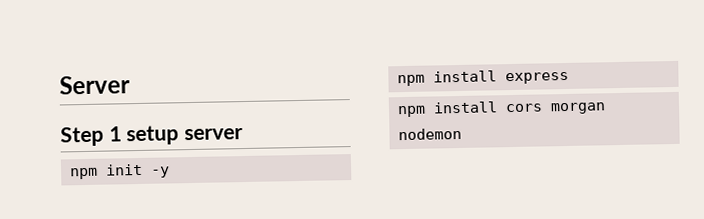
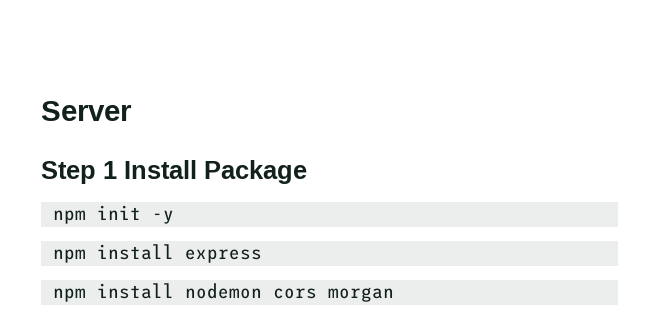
- Step 1 setup server
+ Step 1 Install Package
- npm install cors morgan nodemon
+ npm install nodemon cors morgan

